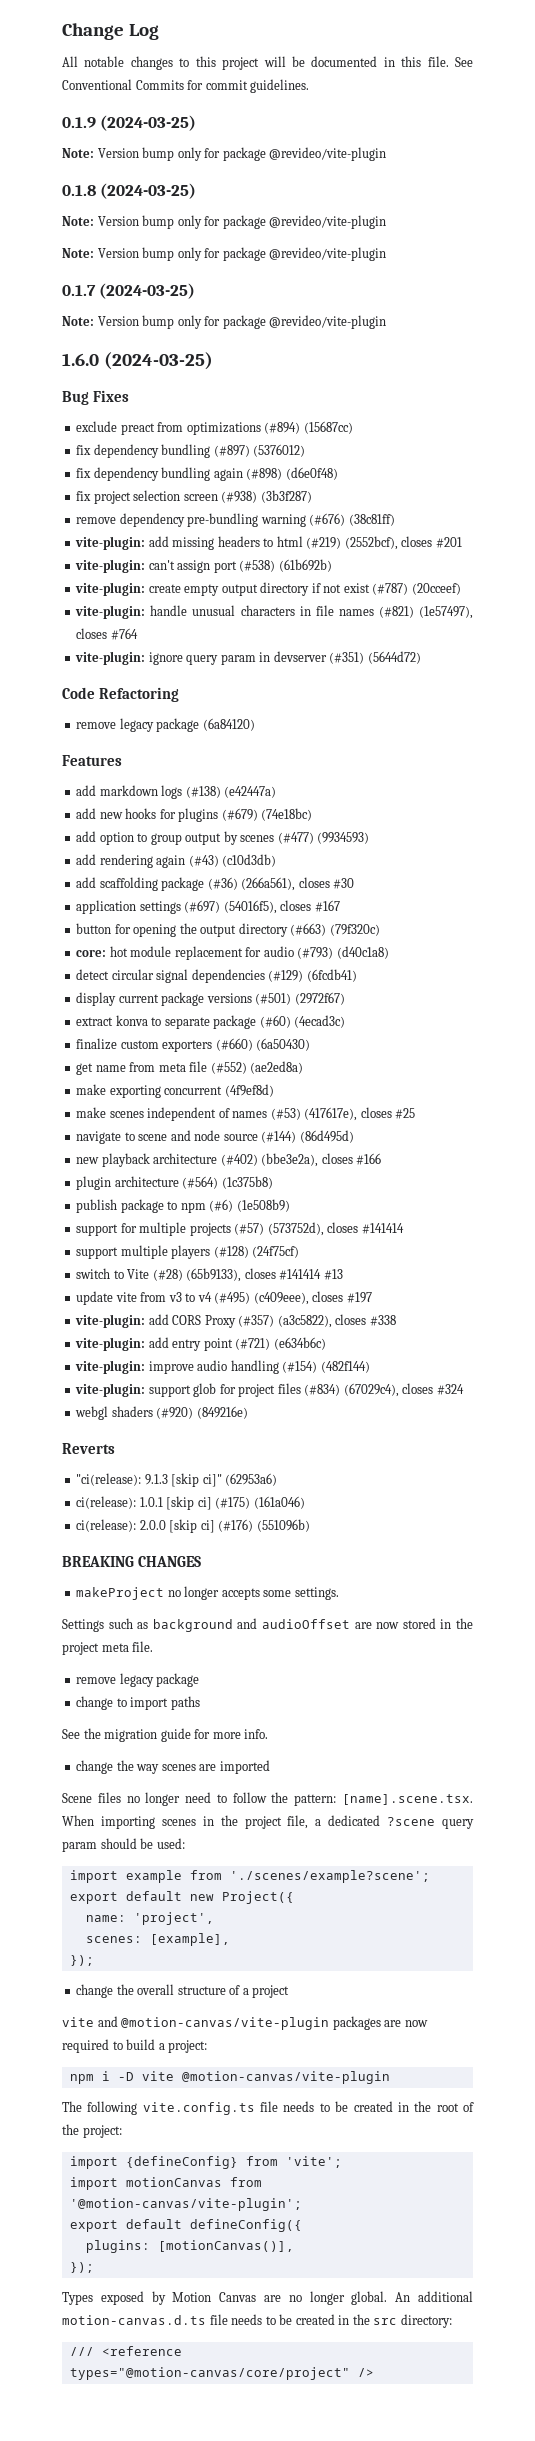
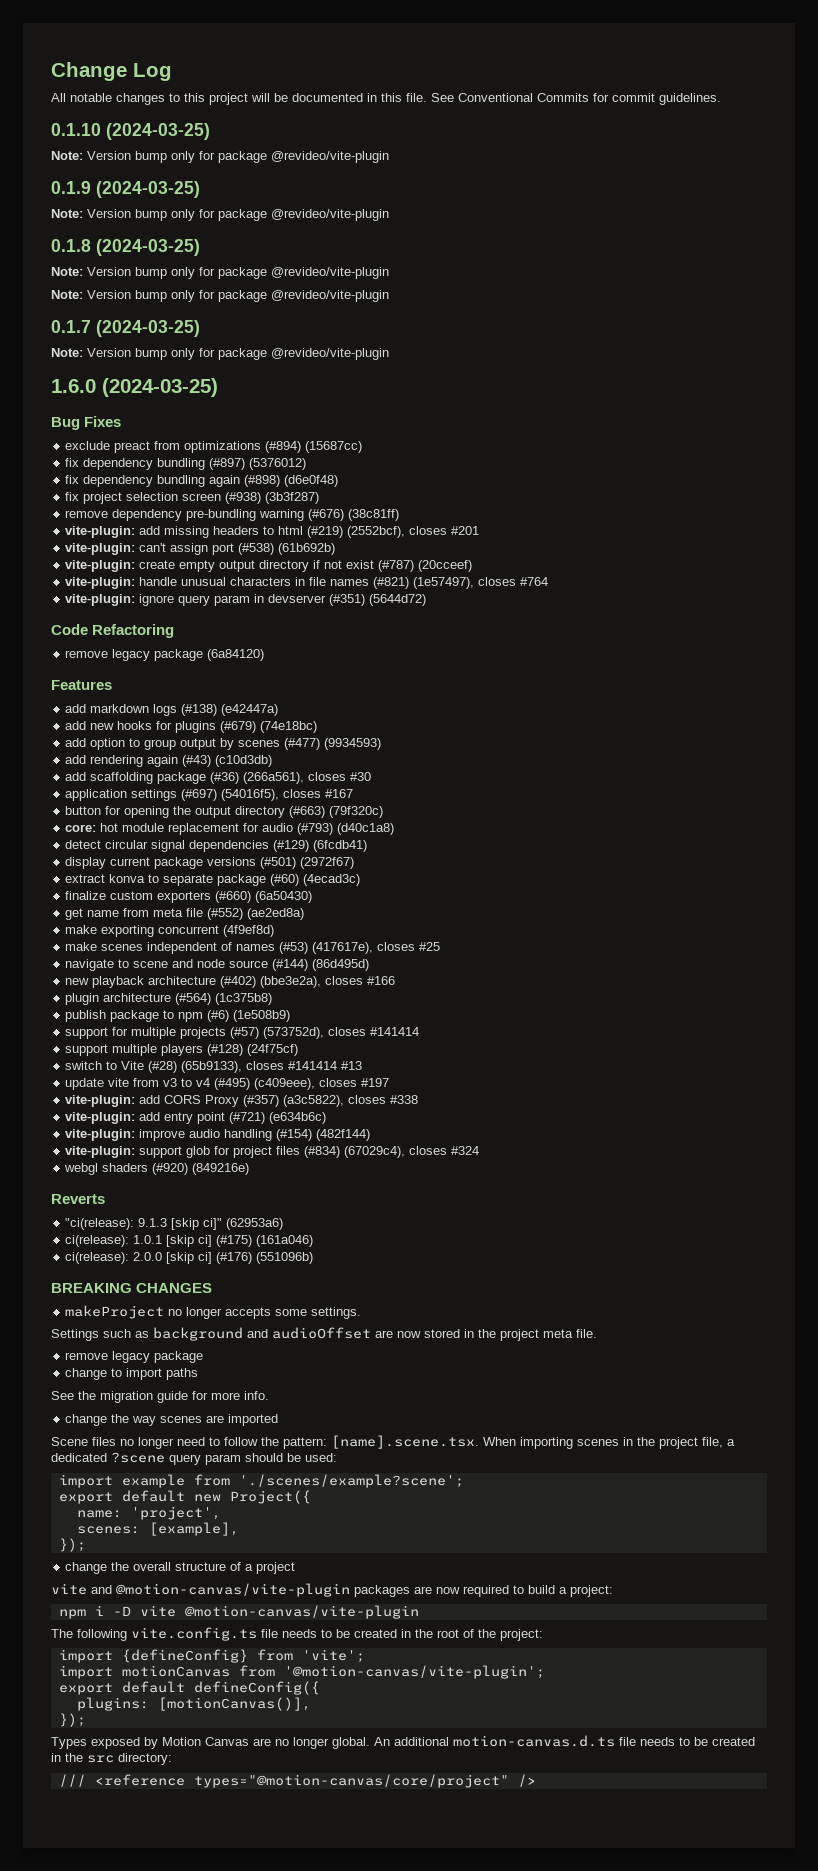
+ 0.1.10 (2024-03-25)
+ Note: Version bump only for package @revideo/vite-plugin

